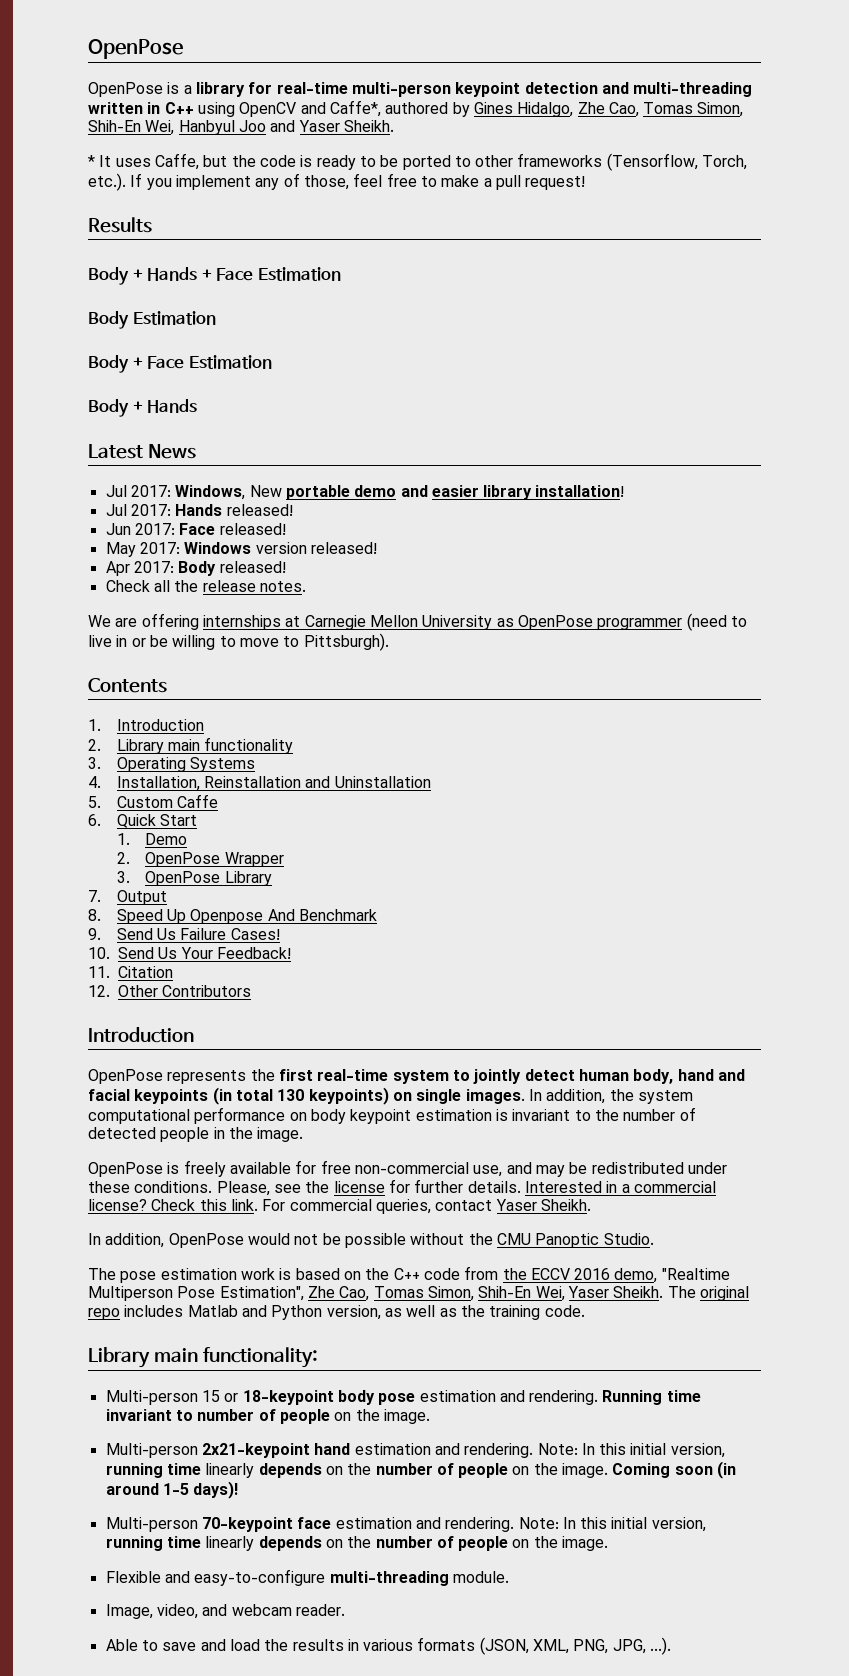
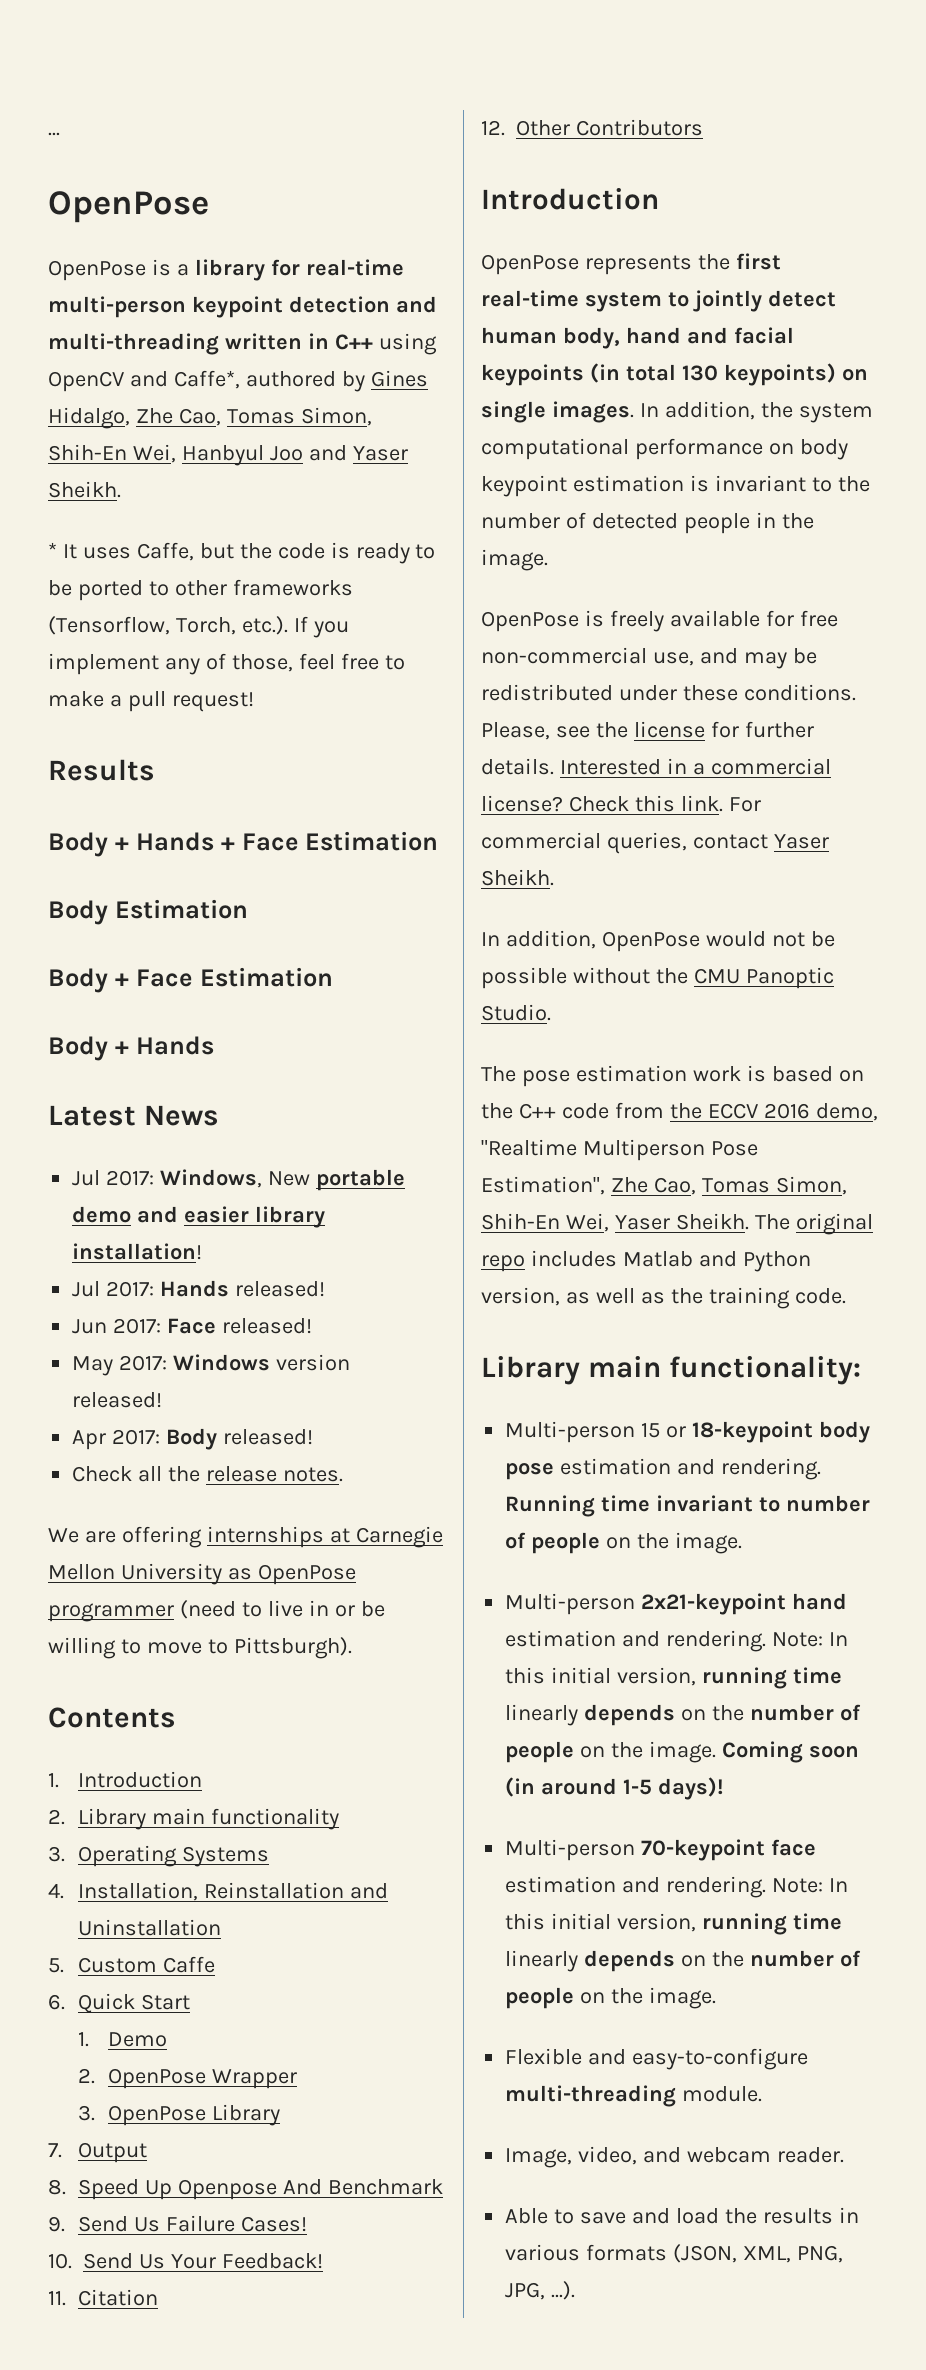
+ ...

